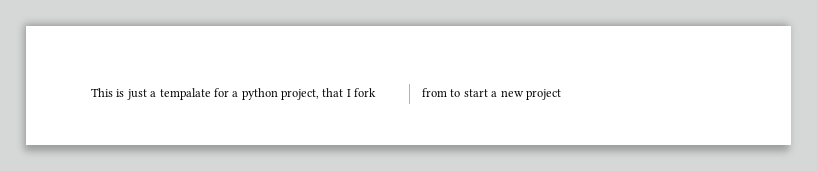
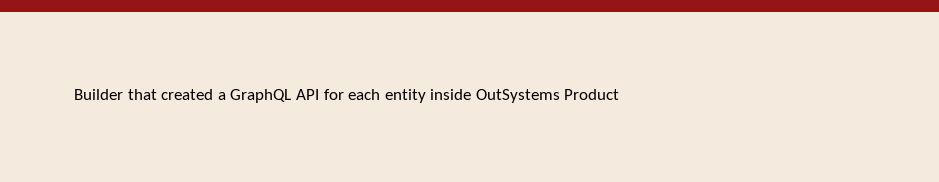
- This is just a tempalate for a python project, that I fork from to start a new project
+ Builder that created a GraphQL API for each entity inside OutSystems Product

